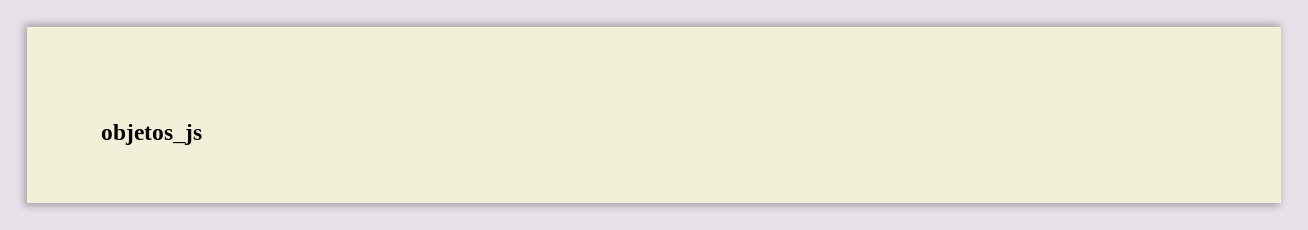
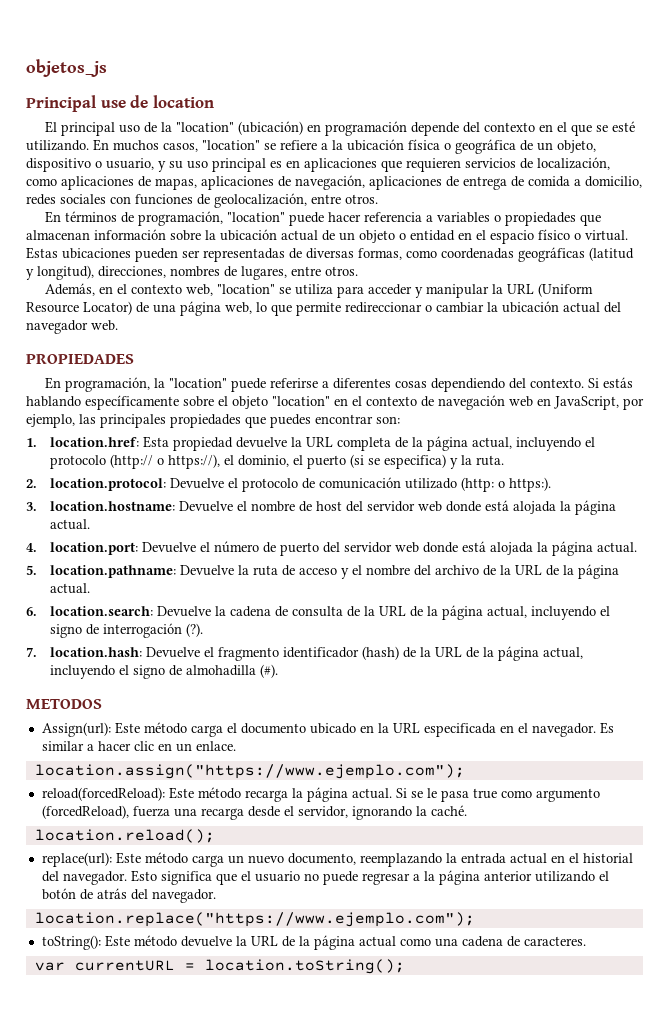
+ Principal use de location
+ El principal uso de la "location" (ubicación) en programación depende del contexto en el que se esté utilizando. En muchos casos, "location" se refiere a la ubicación física o geográfica de un objeto, dispositivo o usuario, y su uso principal es en aplicaciones que requieren servicios de localización, como aplicaciones de mapas, aplicaciones de navegación, aplicaciones de entrega de comida a domicilio, redes sociales con funciones de geolocalización, entre otros.
+ En términos de programación, "location" puede hacer referencia a variables o propiedades que almacenan información sobre la ubicación actual de un objeto o entidad en el espacio físico o virtual. Estas ubicaciones pueden ser representadas de diversas formas, como coordenadas geográficas (latitud y longitud), direcciones, nombres de lugares, entre otros.
+ Además, en el contexto web, "location" se utiliza para acceder y manipular la URL (Uniform Resource Locator) de una página web, lo que permite redireccionar o cambiar la ubicación actual del navegador web.
+ PROPIEDADES
+ En programación, la "location" puede referirse a diferentes cosas dependiendo del contexto. Si estás hablando específicamente sobre el objeto "location" en el contexto de navegación web en JavaScript, por ejemplo, las principales propiedades que puedes encontrar son:
+ 1. location.href: Esta propiedad devuelve la URL completa de la página actual, incluyendo el protocolo (http:// o https://), el dominio, el puerto (si se especifica) y la ruta.
+ 2. location.protocol: Devuelve el protocolo de comunicación utilizado (http: o https:).
+ 3. location.hostname: Devuelve el nombre de host del servidor web donde está alojada la página actual.
+ 4. location.port: Devuelve el número de puerto del servidor web donde está alojada la página actual.
+ 5. location.pathname: Devuelve la ruta de acceso y el nombre del archivo de la URL de la página actual.
+ 6. location.search: Devuelve la cadena de consulta de la URL de la página actual, incluyendo el signo de interrogación (?).
+ 7. location.hash: Devuelve el fragmento identificador (hash) de la URL de la página actual, incluyendo el signo de almohadilla (#).
+ METODOS
+ Assign(url): Este método carga el documento ubicado en la URL especificada en el navegador. Es similar a hacer clic en un enlace.
+ location.assign("https://www.ejemplo.com");
+ reload(forcedReload): Este método recarga la página actual. Si se le pasa true como argumento (forcedReload), fuerza una recarga desde el servidor, ignorando la caché.
+ location.reload();
+ replace(url): Este método carga un nuevo documento, reemplazando la entrada actual en el historial del navegador. Esto significa que el usuario no puede regresar a la página anterior utilizando el botón de atrás del navegador.
+ location.replace("https://www.ejemplo.com");
+ toString(): Este método devuelve la URL de la página actual como una cadena de caracteres.
+ var currentURL = location.toString();

